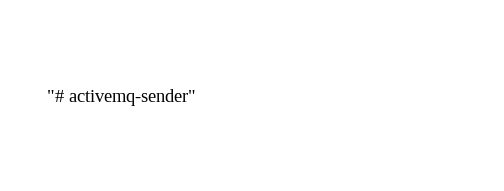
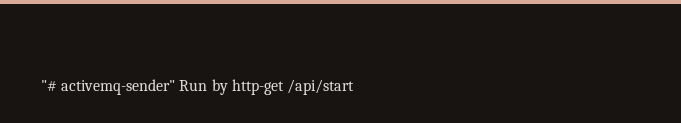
- "# activemq-sender"
+ "# activemq-sender" Run by http-get /api/start

